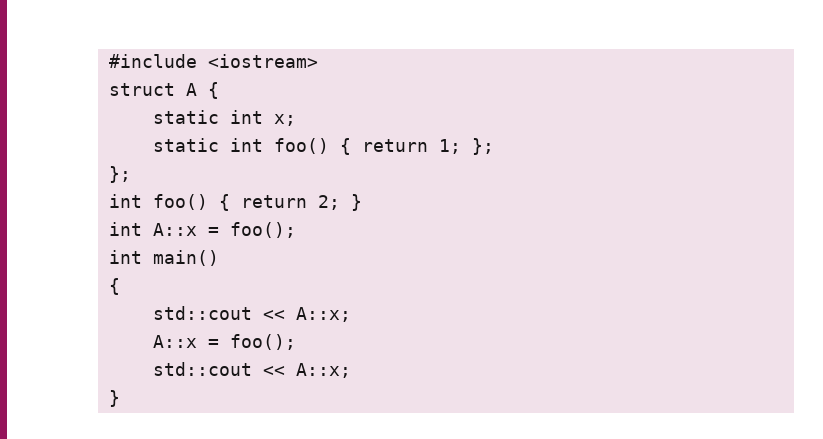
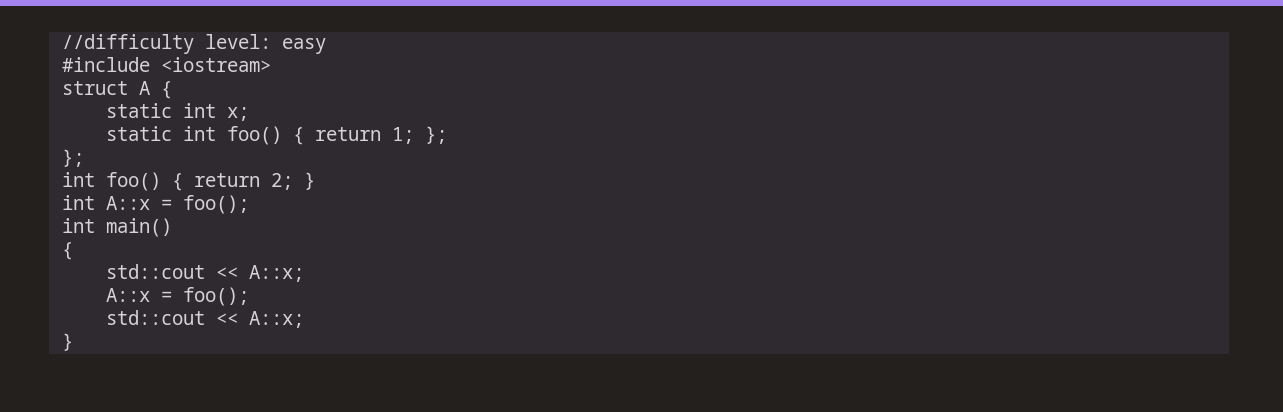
+ //difficulty level: easy

